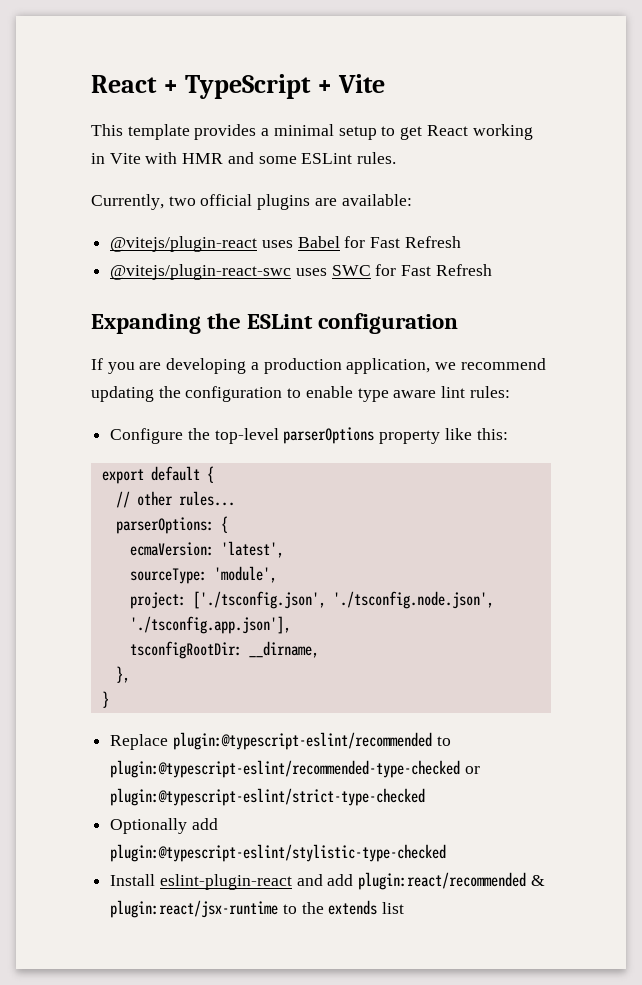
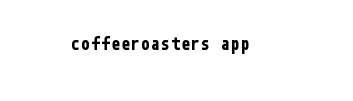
- React + TypeScript + Vite
- This template provides a minimal setup to get React working in Vite with HMR and some ESLint rules.
- Currently, two official plugins are available:
- @vitejs/plugin-react uses Babel for Fast Refresh
- @vitejs/plugin-react-swc uses SWC for Fast Refresh
- Expanding the ESLint configuration
- If you are developing a production application, we recommend updating the configuration to enable type aware lint rules:
- Configure the top-level parserOptions property like this:
- export default {
- // other rules...
- parserOptions: {
- ecmaVersion: 'latest',
- sourceType: 'module',
- project: ['./tsconfig.json', './tsconfig.node.json', './tsconfig.app.json'],
- tsconfigRootDir: __dirname,
- },
- }
- Replace plugin:@typescript-eslint/recommended to plugin:@typescript-eslint/recommended-type-checked or plugin:@typescript-eslint/strict-type-checked
- Optionally add plugin:@typescript-eslint/stylistic-type-checked
- Install eslint-plugin-react and add plugin:react/recommended & plugin:react/jsx-runtime to the extends list
+ coffeeroasters app

